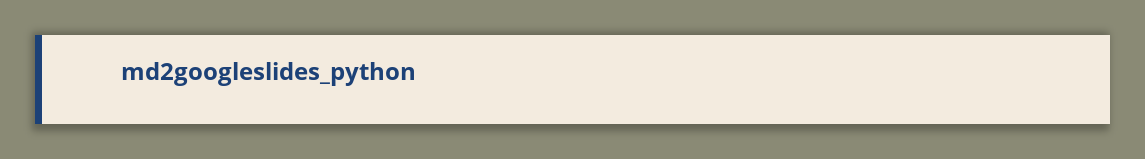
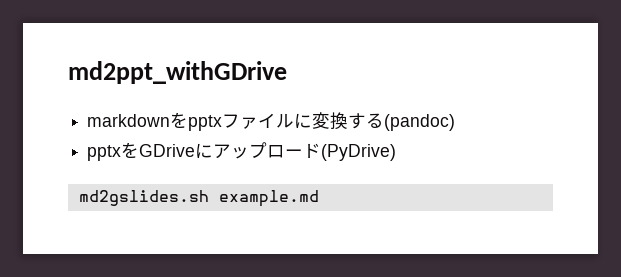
- md2googleslides_python
+ md2ppt_withGDrive
+ markdownをpptxファイルに変換する(pandoc)
+ pptxをGDriveにアップロード(PyDrive)
+ md2gslides.sh example.md

